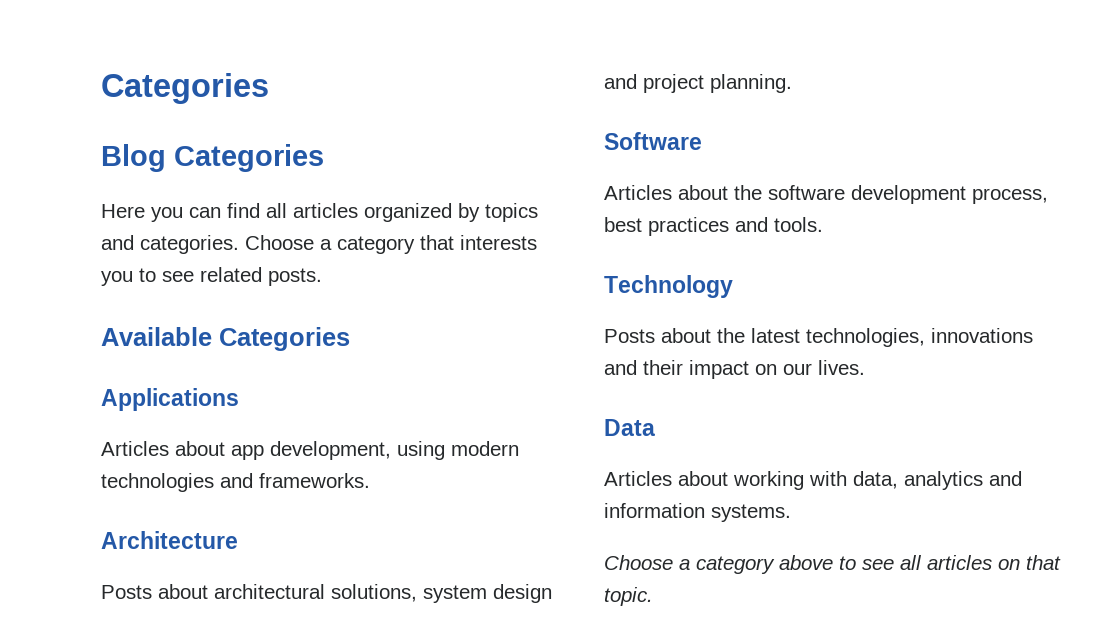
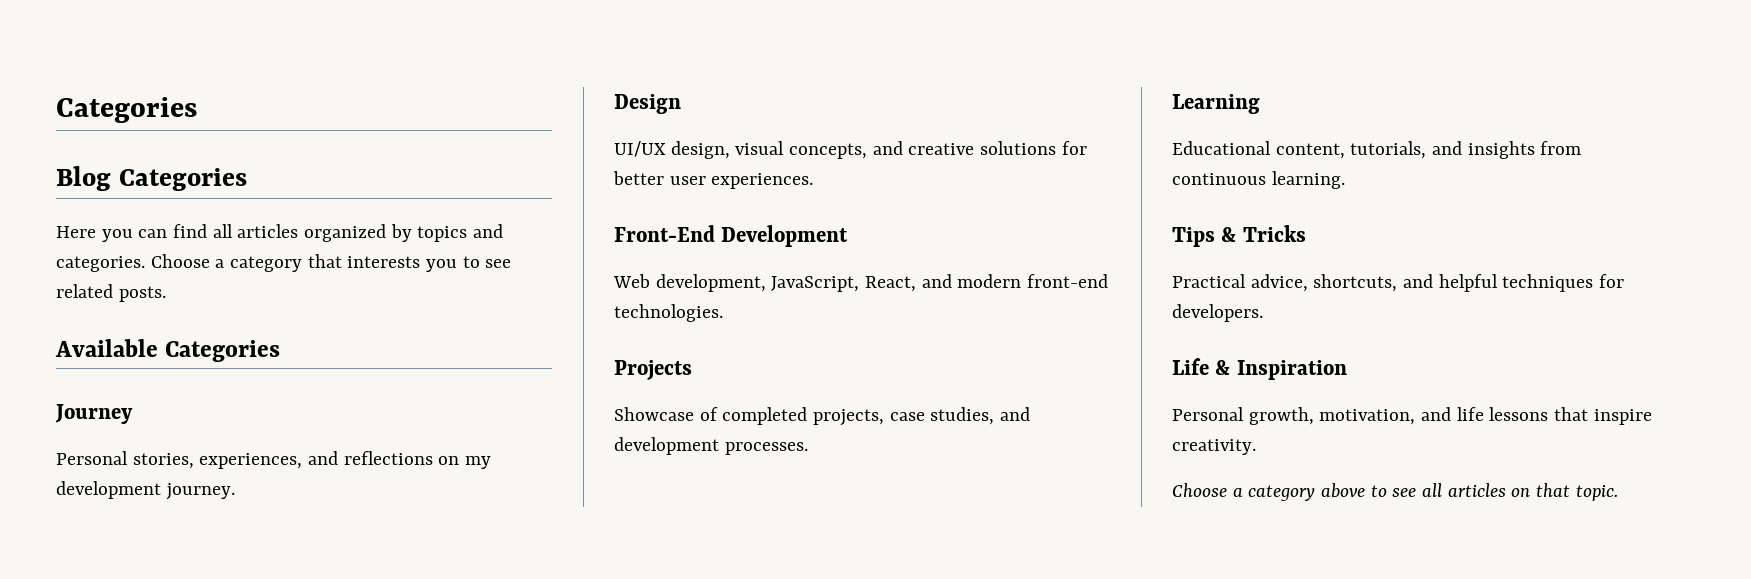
- Applications
- Articles about app development, using modern technologies and frameworks.
- Architecture
- Posts about architectural solutions, system design and project planning.
- Software
- Articles about the software development process, best practices and tools.
- Technology
- Posts about the latest technologies, innovations and their impact on our lives.
- Data
- Articles about working with data, analytics and information systems.
+ Journey
+ Personal stories, experiences, and reflections on my development journey.
+ Design
+ UI/UX design, visual concepts, and creative solutions for better user experiences.
+ Front-End Development
+ Web development, JavaScript, React, and modern front-end technologies.
+ Projects
+ Showcase of completed projects, case studies, and development processes.
+ Learning
+ Educational content, tutorials, and insights from continuous learning.
+ Tips & Tricks
+ Practical advice, shortcuts, and helpful techniques for developers.
+ Life & Inspiration
+ Personal growth, motivation, and life lessons that inspire creativity.

